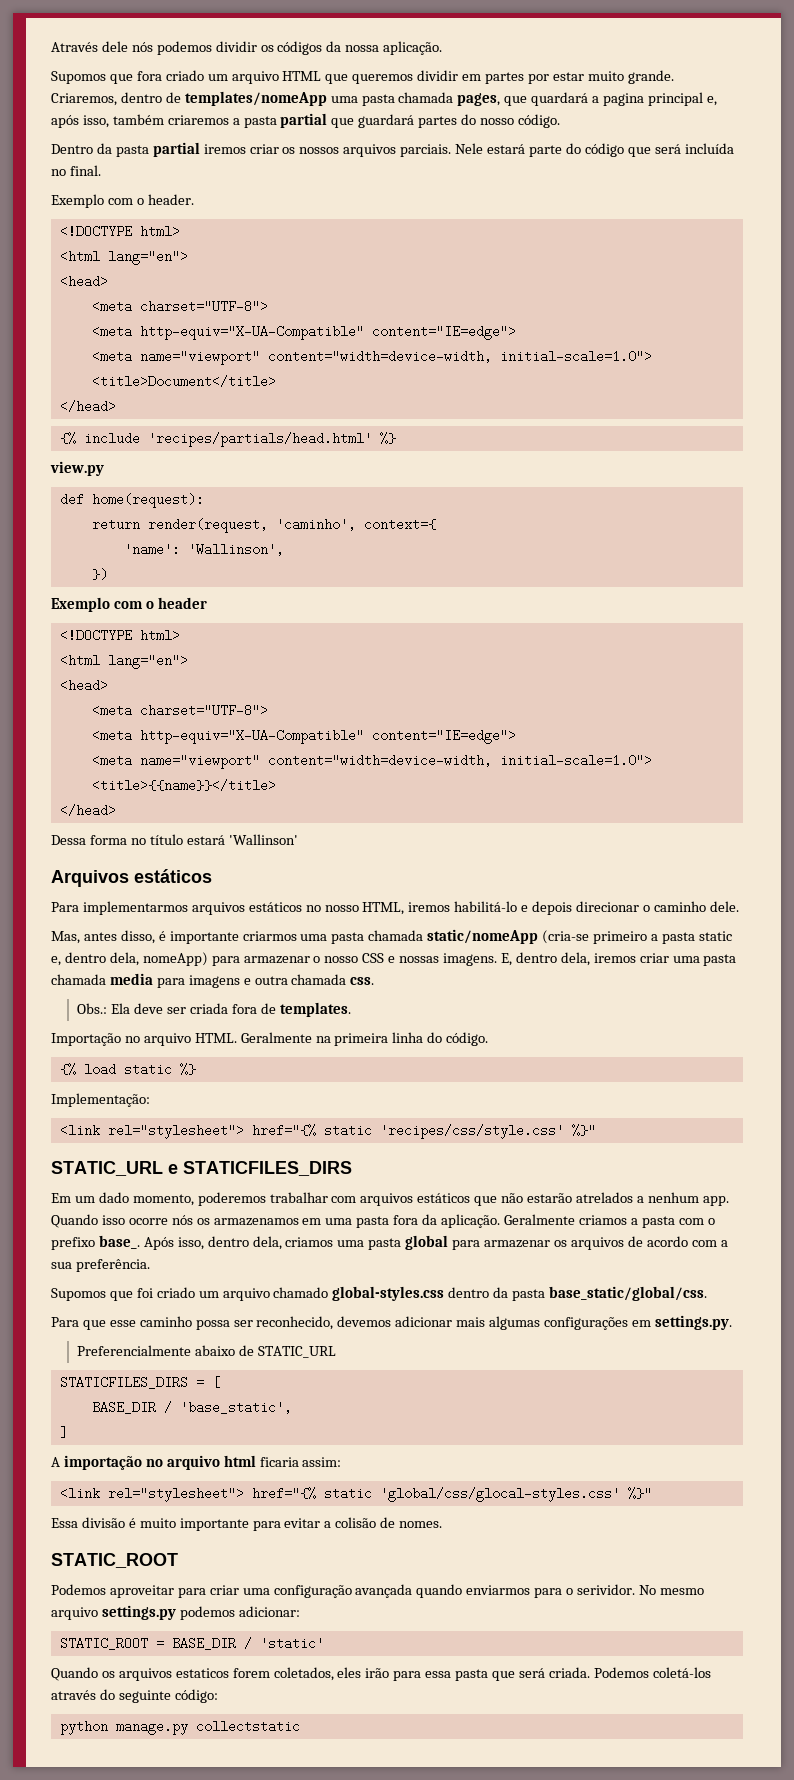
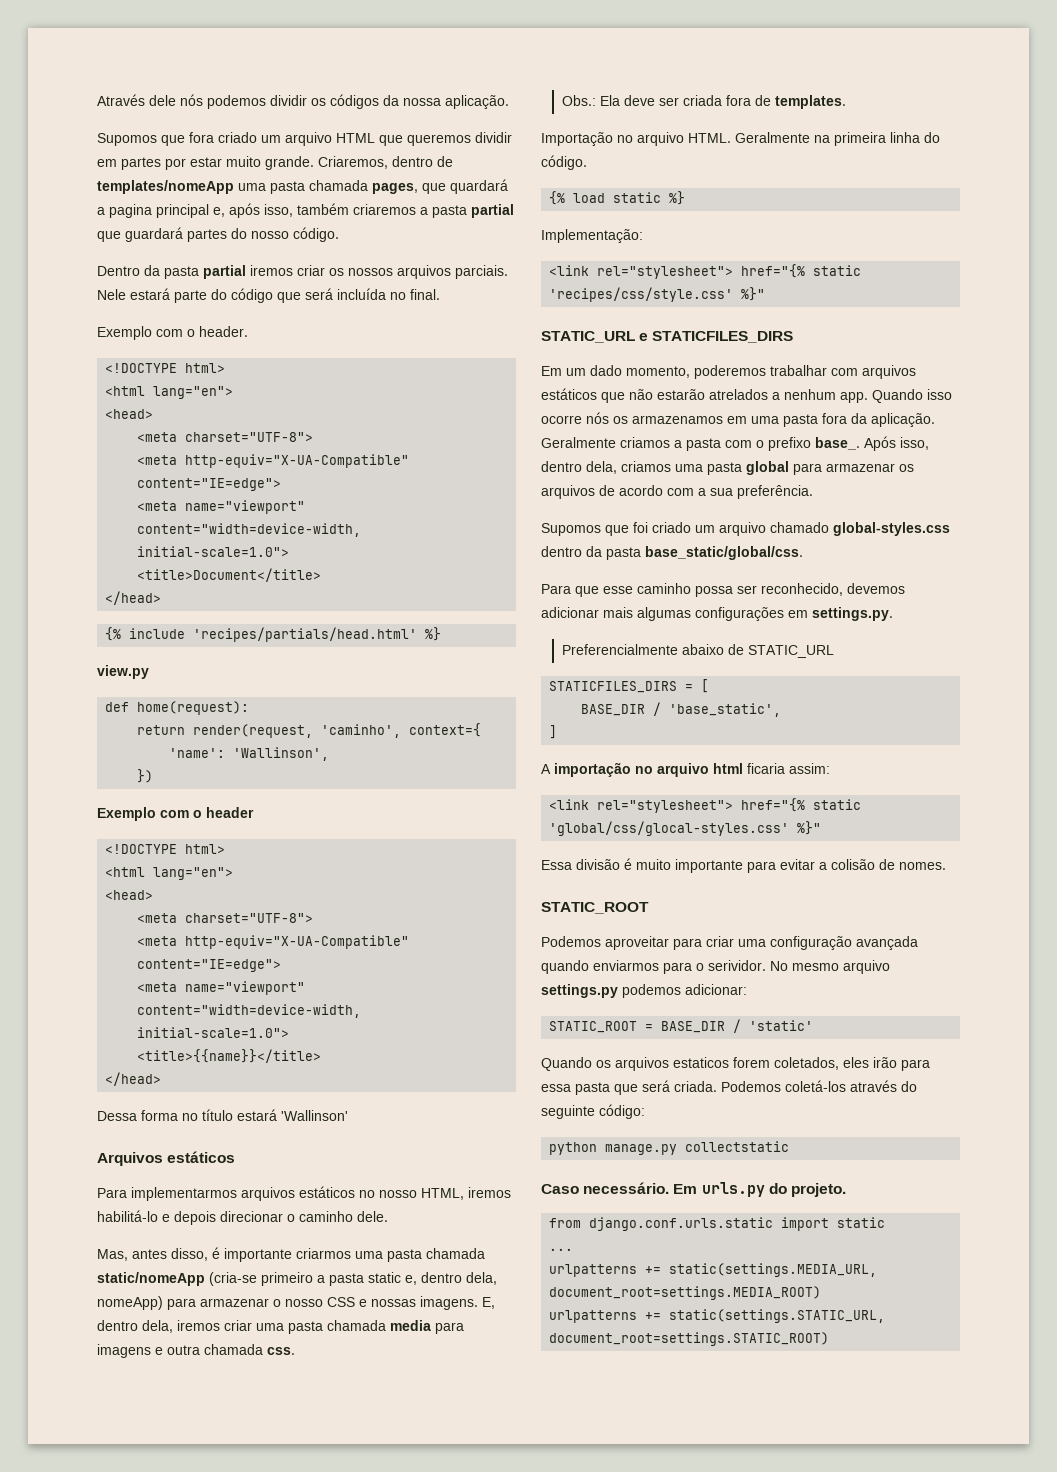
+ Caso necessário. Em urls.py do projeto.
+ from django.conf.urls.static import static
+ ...
+ urlpatterns += static(settings.MEDIA_URL, document_root=settings.MEDIA_ROOT)
+ urlpatterns += static(settings.STATIC_URL, document_root=settings.STATIC_ROOT)

